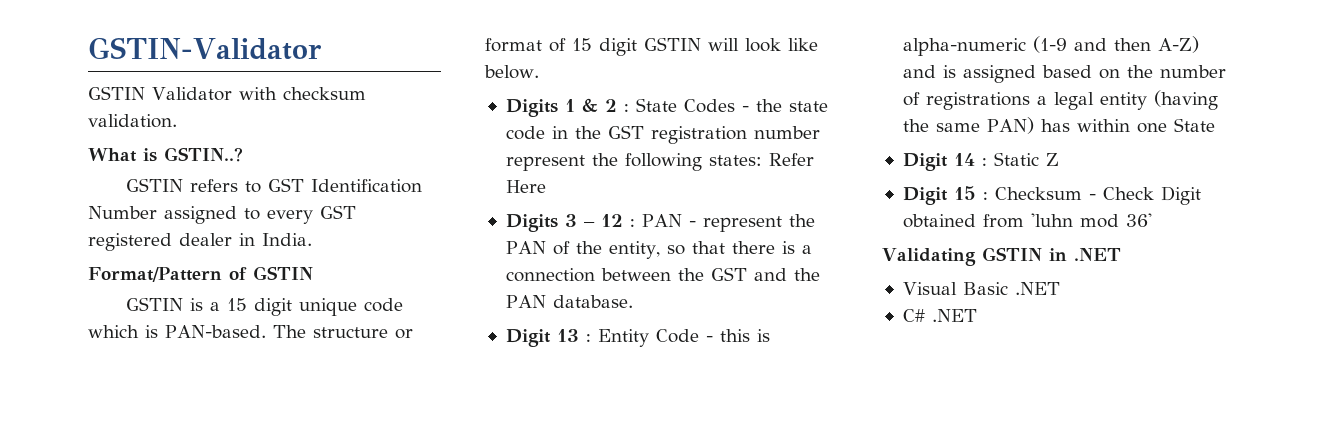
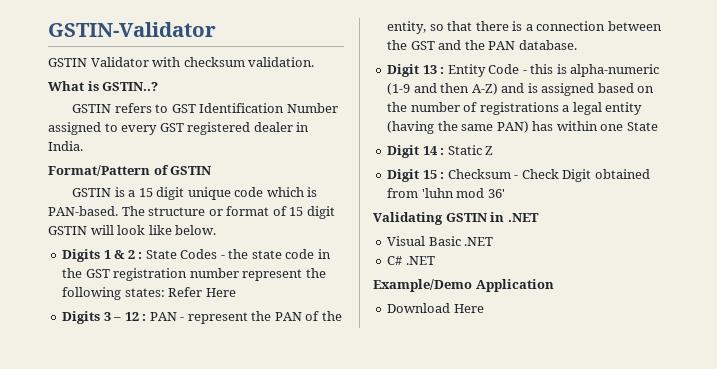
+ Example/Demo Application
+ Download Here

